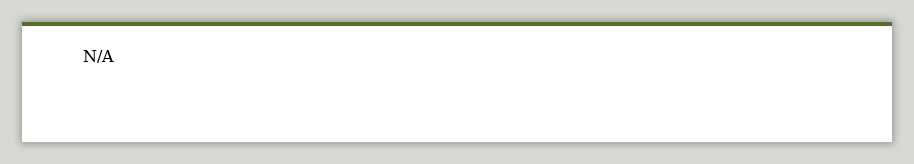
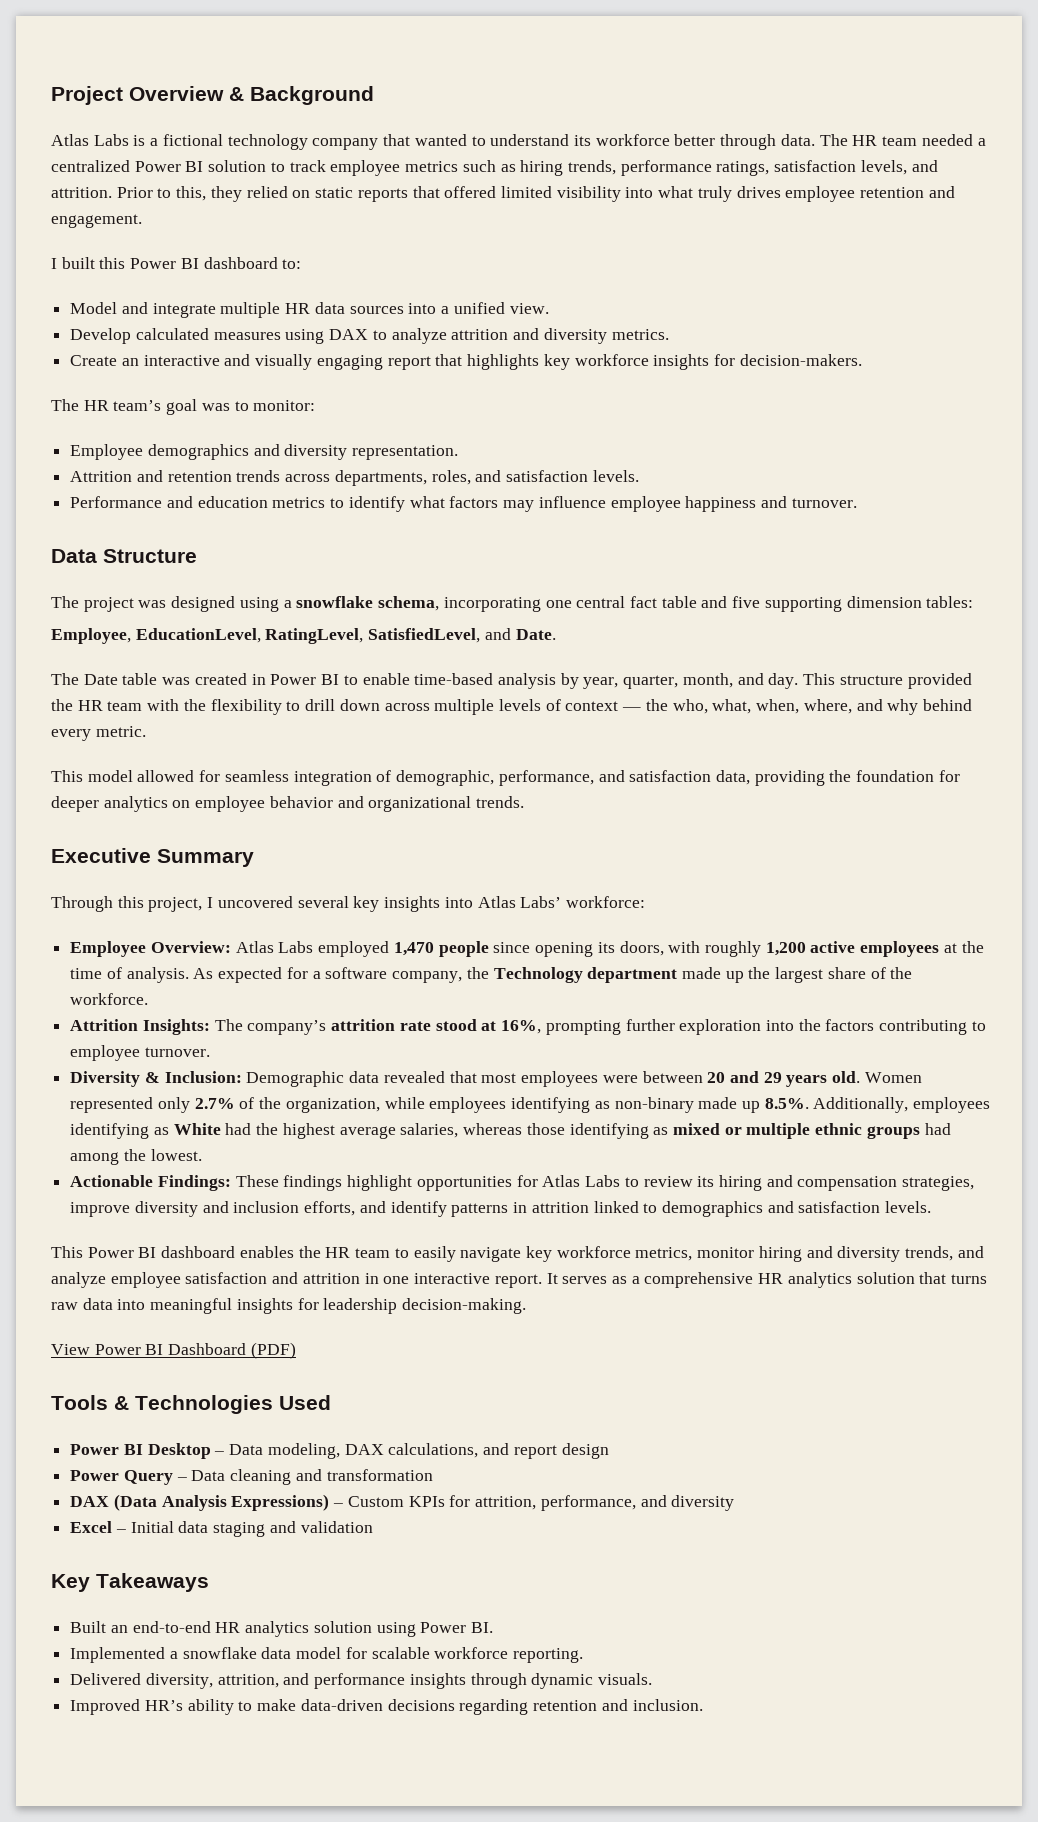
- N/A
+ Project Overview & Background
+ Atlas Labs is a fictional technology company that wanted to understand its workforce better through data. The HR team needed a centralized Power BI solution to track employee metrics such as hiring trends, performance ratings, satisfaction levels, and attrition. Prior to this, they relied on static reports that offered limited visibility into what truly drives employee retention and engagement.
+ I built this Power BI dashboard to:
+ Model and integrate multiple HR data sources into a unified view.
+ Develop calculated measures using DAX to analyze attrition and diversity metrics.
+ Create an interactive and visually engaging report that highlights key workforce insights for decision-makers.
+ The HR team’s goal was to monitor:
+ Employee demographics and diversity representation.
+ Attrition and retention trends across departments, roles, and satisfaction levels.
+ Performance and education metrics to identify what factors may influence employee happiness and turnover.
+ Data Structure
+ The project was designed using a snowflake schema, incorporating one central fact table and five supporting dimension tables:
+ Employee, EducationLevel, RatingLevel, SatisfiedLevel, and Date.
+ The Date table was created in Power BI to enable time-based analysis by year, quarter, month, and day. This structure provided the HR team with the flexibility to drill down across multiple levels of context — the who, what, when, where, and why behind every metric.
+ This model allowed for seamless integration of demographic, performance, and satisfaction data, providing the foundation for deeper analytics on employee behavior and organizational trends.
+ Executive Summary
+ Through this project, I uncovered several key insights into Atlas Labs’ workforce:
+ Employee Overview: Atlas Labs employed 1,470 people since opening its doors, with roughly 1,200 active employees at the time of analysis. As expected for a software company, the Technology department made up the largest share of the workforce.
+ Attrition Insights: The company’s attrition rate stood at 16%, prompting further exploration into the factors contributing to employee turnover.
+ Diversity & Inclusion: Demographic data revealed that most employees were between 20 and 29 years old. Women represented only 2.7% of the organization, while employees identifying as non-binary made up 8.5%. Additionally, employees identifying as White had the highest average salaries, whereas those identifying as mixed or multiple ethnic groups had among the lowest.
+ Actionable Findings: These findings highlight opportunities for Atlas Labs to review its hiring and compensation strategies, improve diversity and inclusion efforts, and identify patterns in attrition linked to demographics and satisfaction levels.
+ This Power BI dashboard enables the HR team to easily navigate key workforce metrics, monitor hiring and diversity trends, and analyze employee satisfaction and attrition in one interactive report. It serves as a comprehensive HR analytics solution that turns raw data into meaningful insights for leadership decision-making.
+ View Power BI Dashboard (PDF)
+ Tools & Technologies Used
+ Power BI Desktop – Data modeling, DAX calculations, and report design
+ Power Query – Data cleaning and transformation
+ DAX (Data Analysis Expressions) – Custom KPIs for attrition, performance, and diversity
+ Excel – Initial data staging and validation
+ Key Takeaways
+ Built an end-to-end HR analytics solution using Power BI.
+ Implemented a snowflake data model for scalable workforce reporting.
+ Delivered diversity, attrition, and performance insights through dynamic visuals.
+ Improved HR’s ability to make data-driven decisions regarding retention and inclusion.

